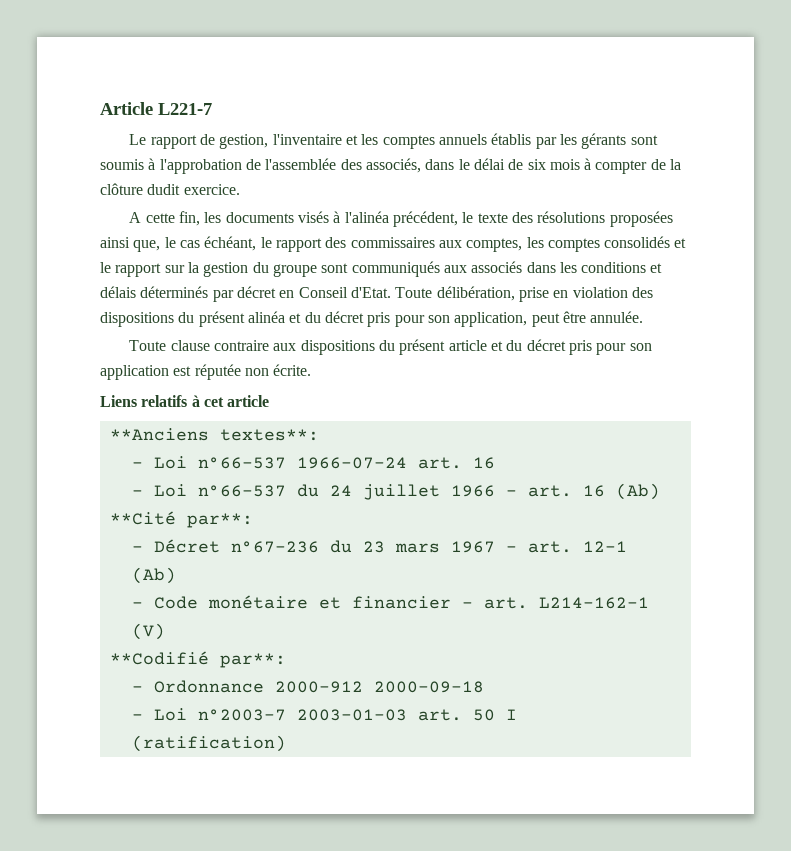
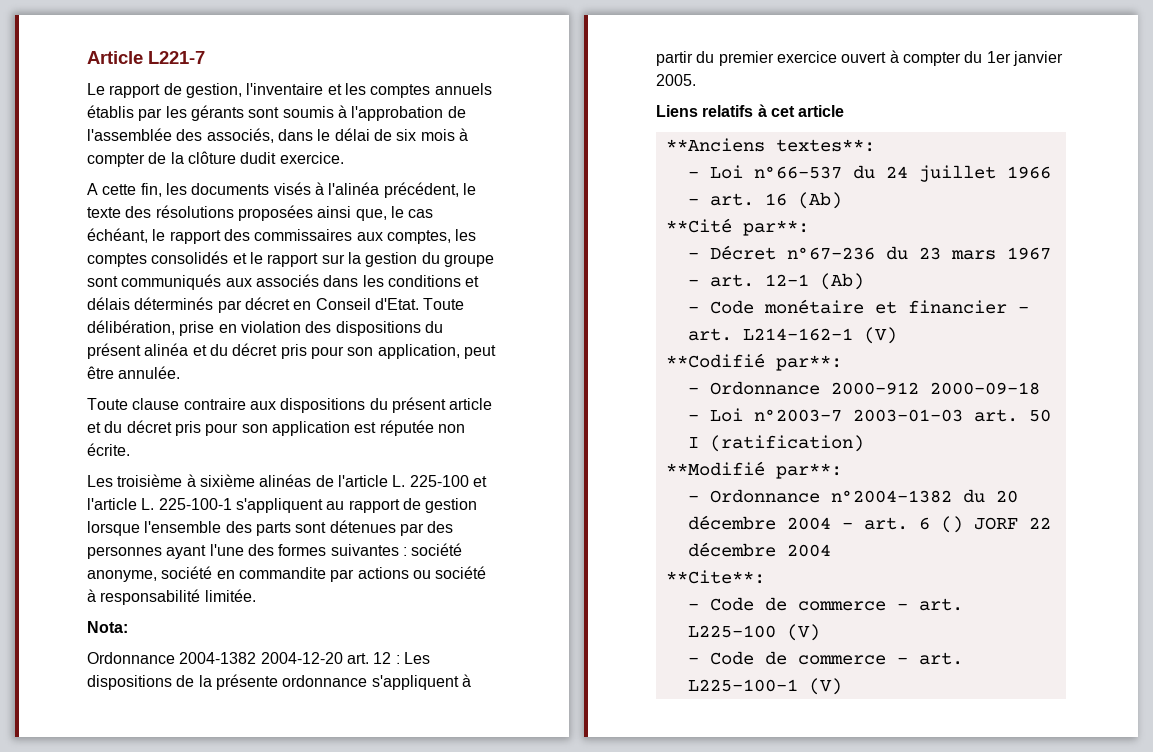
+ Les troisième à sixième alinéas de l'article L. 225-100 et l'article L. 225-100-1 s'appliquent au rapport de gestion lorsque l'ensemble des parts sont détenues par des personnes ayant l'une des formes suivantes : société anonyme, société en commandite par actions ou société à responsabilité limitée.
+ Nota:
+ Ordonnance 2004-1382 2004-12-20 art. 12 : Les dispositions de la présente ordonnance s'appliquent à partir du premier exercice ouvert à compter du 1er janvier 2005.
- - Loi n°66-537 1966-07-24 art. 16
+ **Modifié par**:
+ - Ordonnance n°2004-1382 du 20 décembre 2004 - art. 6 () JORF 22 décembre 2004
+ **Cite**:
+ - Code de commerce - art. L225-100 (V)
+ - Code de commerce - art. L225-100-1 (V)

